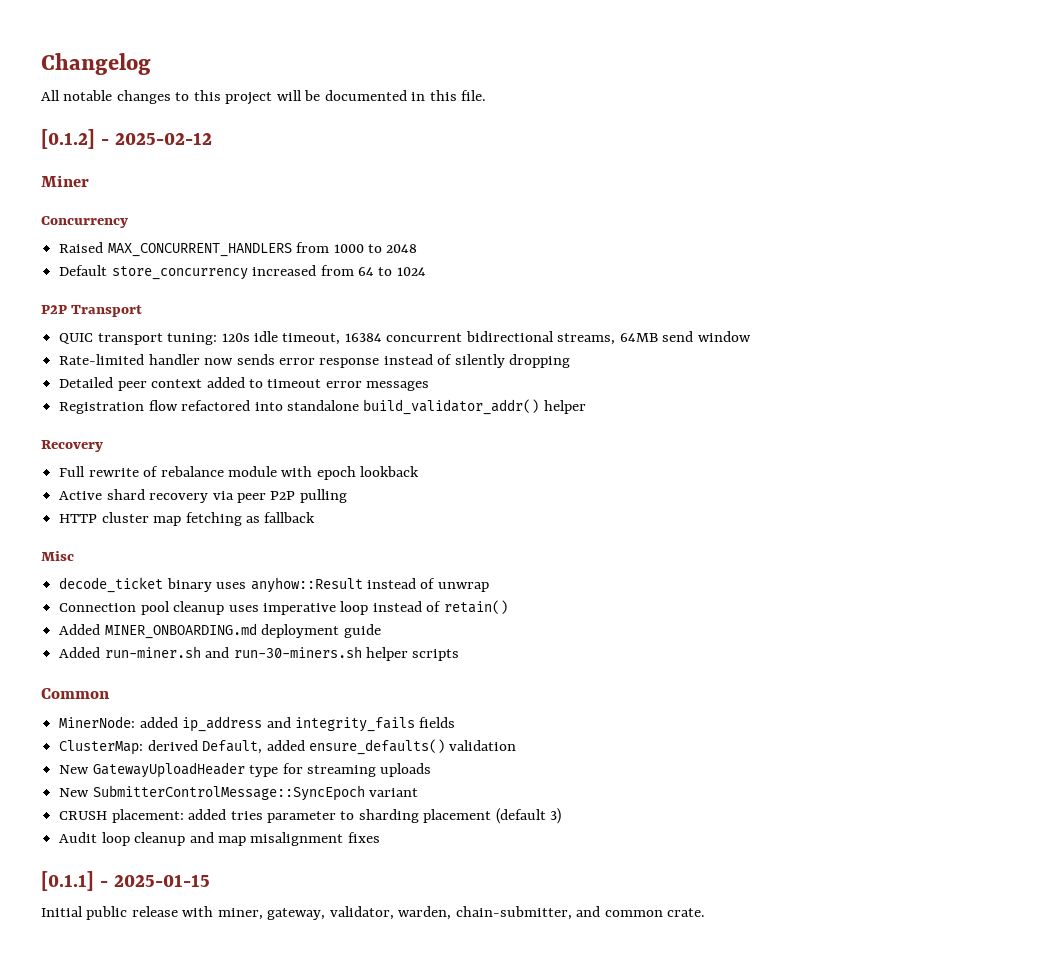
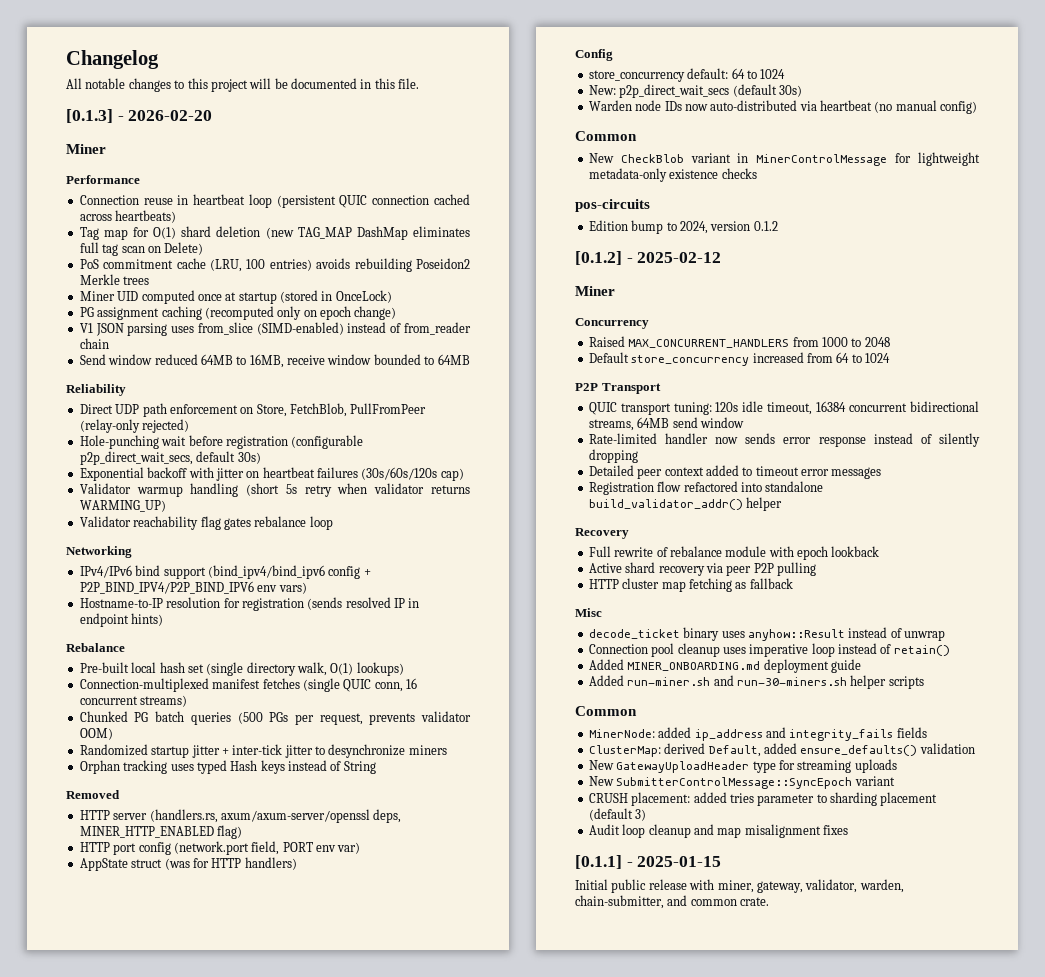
+ [0.1.3] - 2026-02-20
+ Miner
+ Performance
+ Connection reuse in heartbeat loop (persistent QUIC connection cached across heartbeats)
+ Tag map for O(1) shard deletion (new TAG_MAP DashMap eliminates full tag scan on Delete)
+ PoS commitment cache (LRU, 100 entries) avoids rebuilding Poseidon2 Merkle trees
+ Miner UID computed once at startup (stored in OnceLock)
+ PG assignment caching (recomputed only on epoch change)
+ V1 JSON parsing uses from_slice (SIMD-enabled) instead of from_reader chain
+ Send window reduced 64MB to 16MB, receive window bounded to 64MB
+ Reliability
+ Direct UDP path enforcement on Store, FetchBlob, PullFromPeer (relay-only rejected)
+ Hole-punching wait before registration (configurable p2p_direct_wait_secs, default 30s)
+ Exponential backoff with jitter on heartbeat failures (30s/60s/120s cap)
+ Validator warmup handling (short 5s retry when validator returns WARMING_UP)
+ Validator reachability flag gates rebalance loop
+ Networking
+ IPv4/IPv6 bind support (bind_ipv4/bind_ipv6 config + P2P_BIND_IPV4/P2P_BIND_IPV6 env vars)
+ Hostname-to-IP resolution for registration (sends resolved IP in endpoint hints)
+ Rebalance
+ Pre-built local hash set (single directory walk, O(1) lookups)
+ Connection-multiplexed manifest fetches (single QUIC conn, 16 concurrent streams)
+ Chunked PG batch queries (500 PGs per request, prevents validator OOM)
+ Randomized startup jitter + inter-tick jitter to desynchronize miners
+ Orphan tracking uses typed Hash keys instead of String
+ Removed
+ HTTP server (handlers.rs, axum/axum-server/openssl deps, MINER_HTTP_ENABLED flag)
+ HTTP port config (network.port field, PORT env var)
+ AppState struct (was for HTTP handlers)
+ Config
+ store_concurrency default: 64 to 1024
+ New: p2p_direct_wait_secs (default 30s)
+ Warden node IDs now auto-distributed via heartbeat (no manual config)
+ Common
+ New CheckBlob variant in MinerControlMessage for lightweight metadata-only existence checks
+ pos-circuits
+ Edition bump to 2024, version 0.1.2

